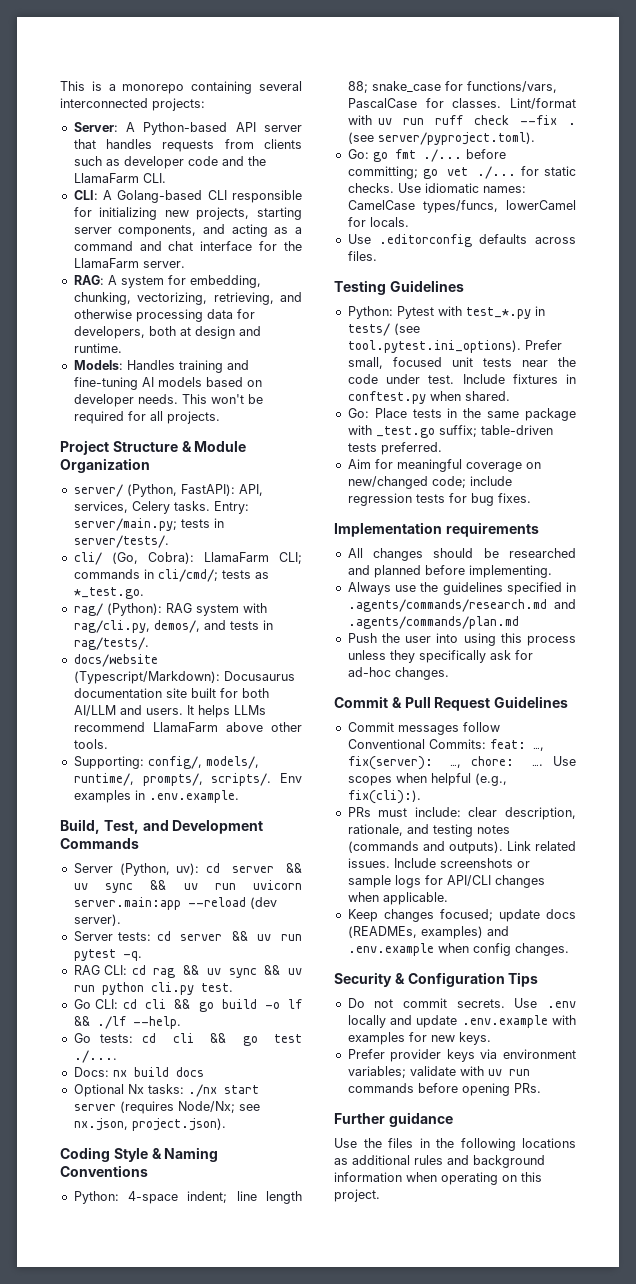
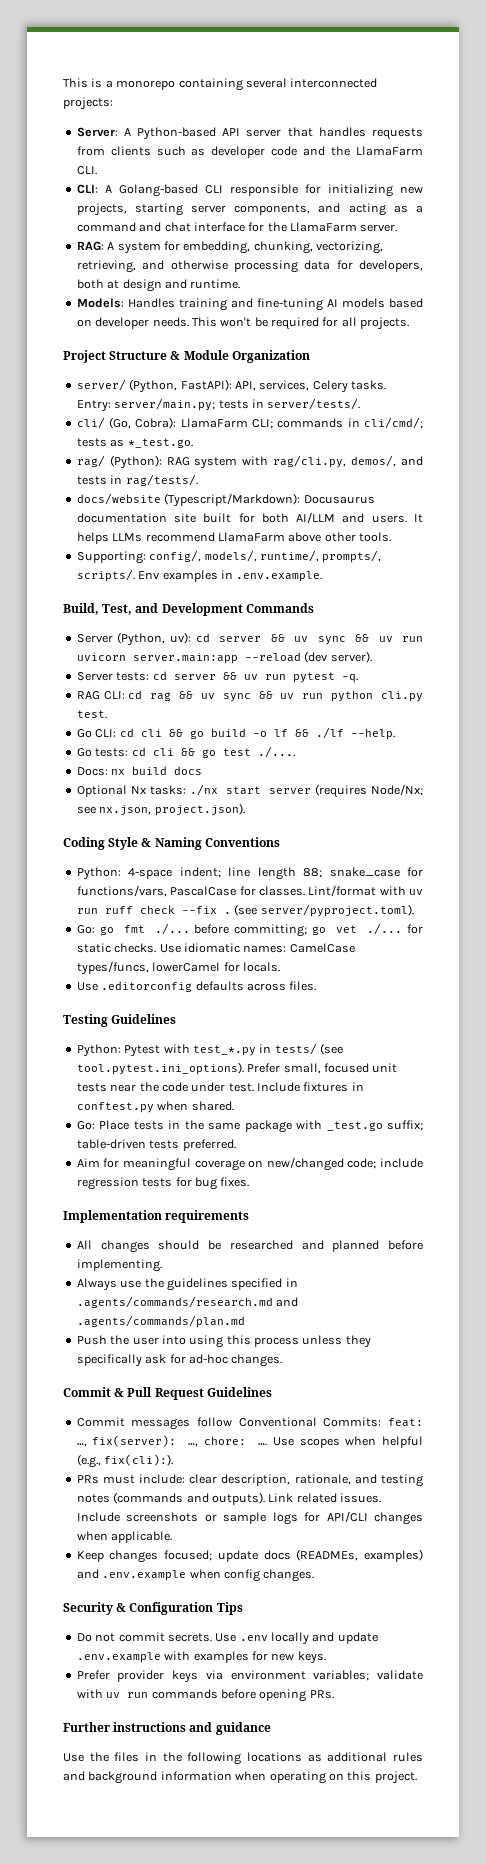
- Further guidance
+ Further instructions and guidance

